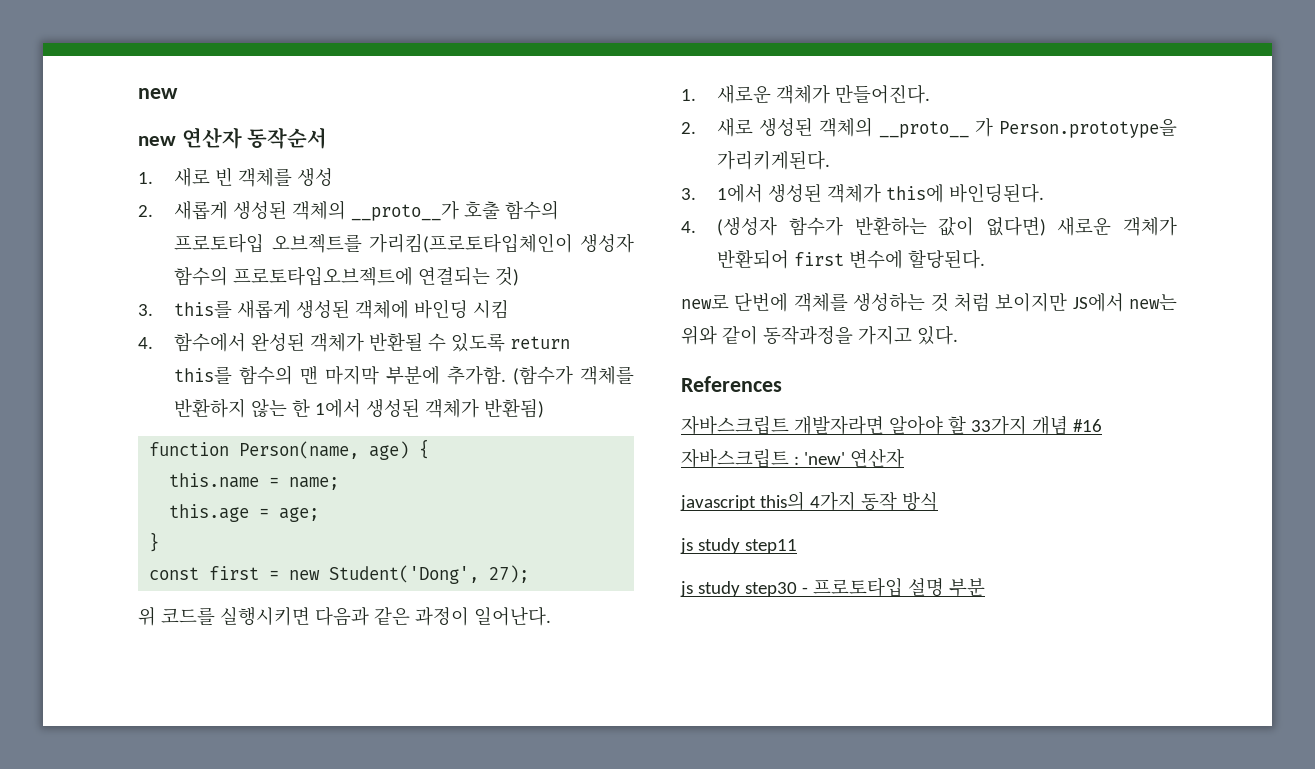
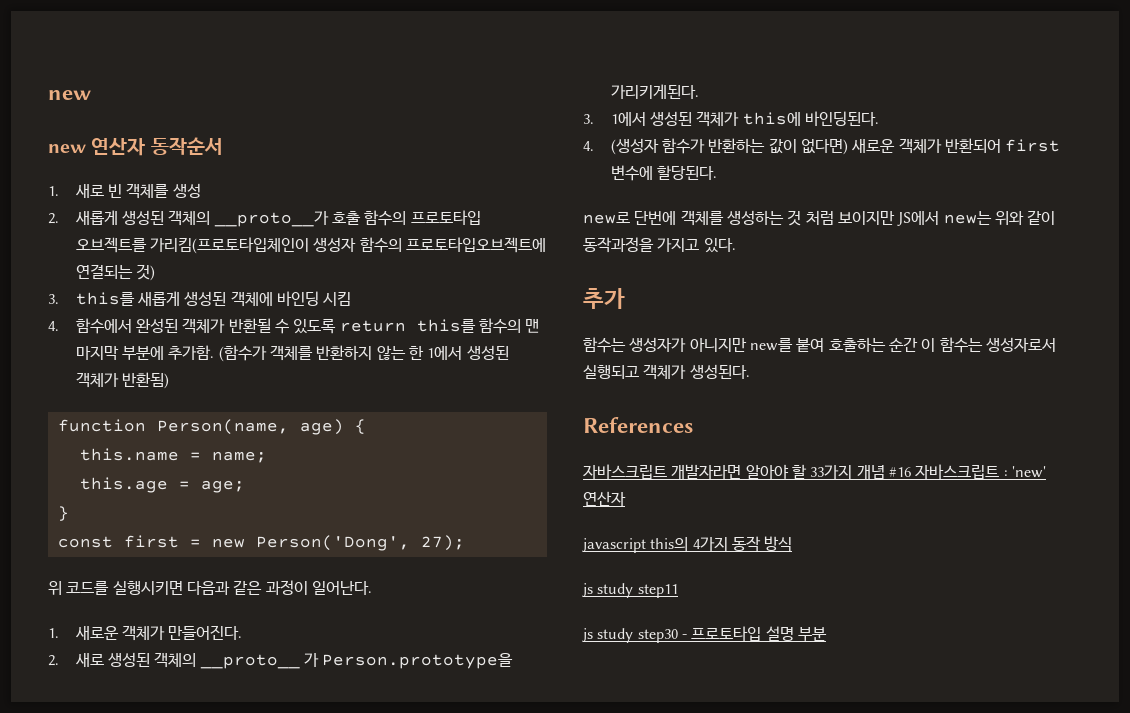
- const first = new Student('Dong', 27);
+ const first = new Person('Dong', 27);
+ 추가
+ 함수는 생성자가 아니지만 new를 붙여 호출하는 순간 이 함수는 생성자로서 실행되고 객체가 생성된다.

